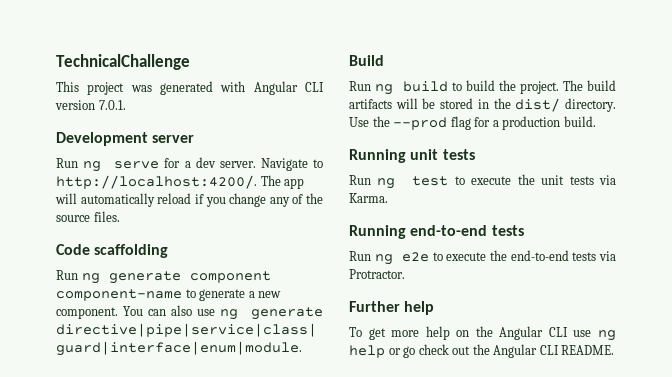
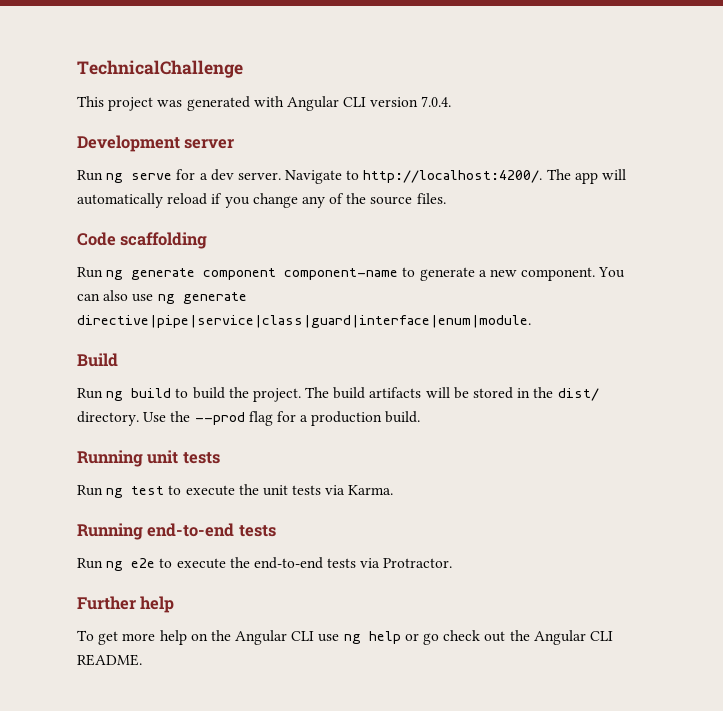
- This project was generated with Angular CLI version 7.0.1.
+ This project was generated with Angular CLI version 7.0.4.

